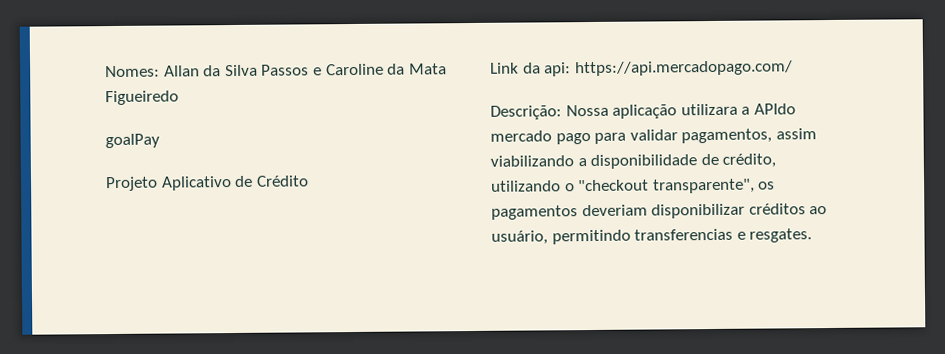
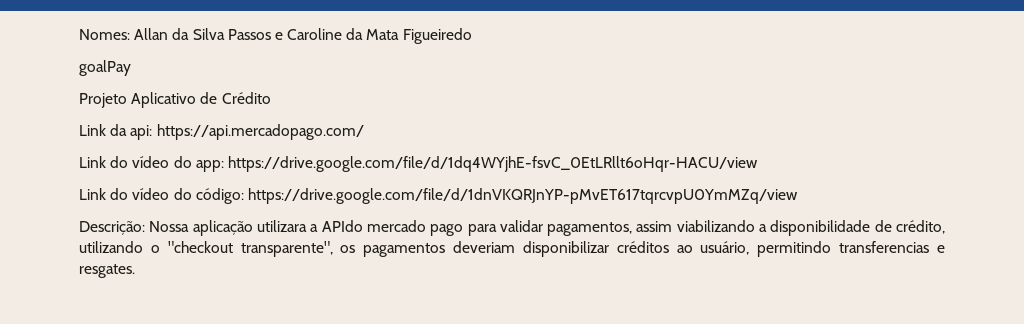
+ Link do vídeo do app: https://drive.google.com/file/d/1dq4WYjhE-fsvC_0EtLRllt6oHqr-HACU/view
+ Link do vídeo do código: https://drive.google.com/file/d/1dnVKQRJnYP-pMvET617tqrcvpU0YmMZq/view

